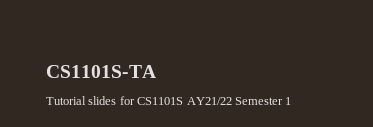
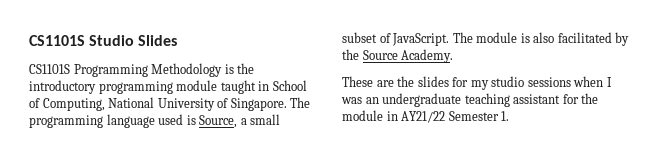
- CS1101S-TA
- Tutorial slides for CS1101S AY21/22 Semester 1
+ CS1101S Studio Slides
+ CS1101S Programming Methodology is the introductory programming module taught in School of Computing, National University of Singapore. The programming language used is Source, a small subset of JavaScript. The module is also facilitated by the Source Academy.
+ These are the slides for my studio sessions when I was an undergraduate teaching assistant for the module in AY21/22 Semester 1.

